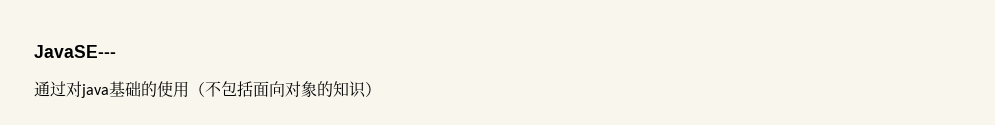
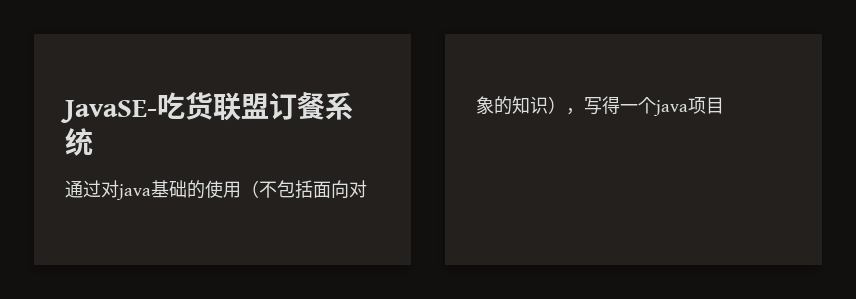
- JavaSE---
+ JavaSE-吃货联盟订餐系统
- 通过对java基础的使用（不包括面向对象的知识）
+ 通过对java基础的使用（不包括面向对象的知识），写得一个java项目

